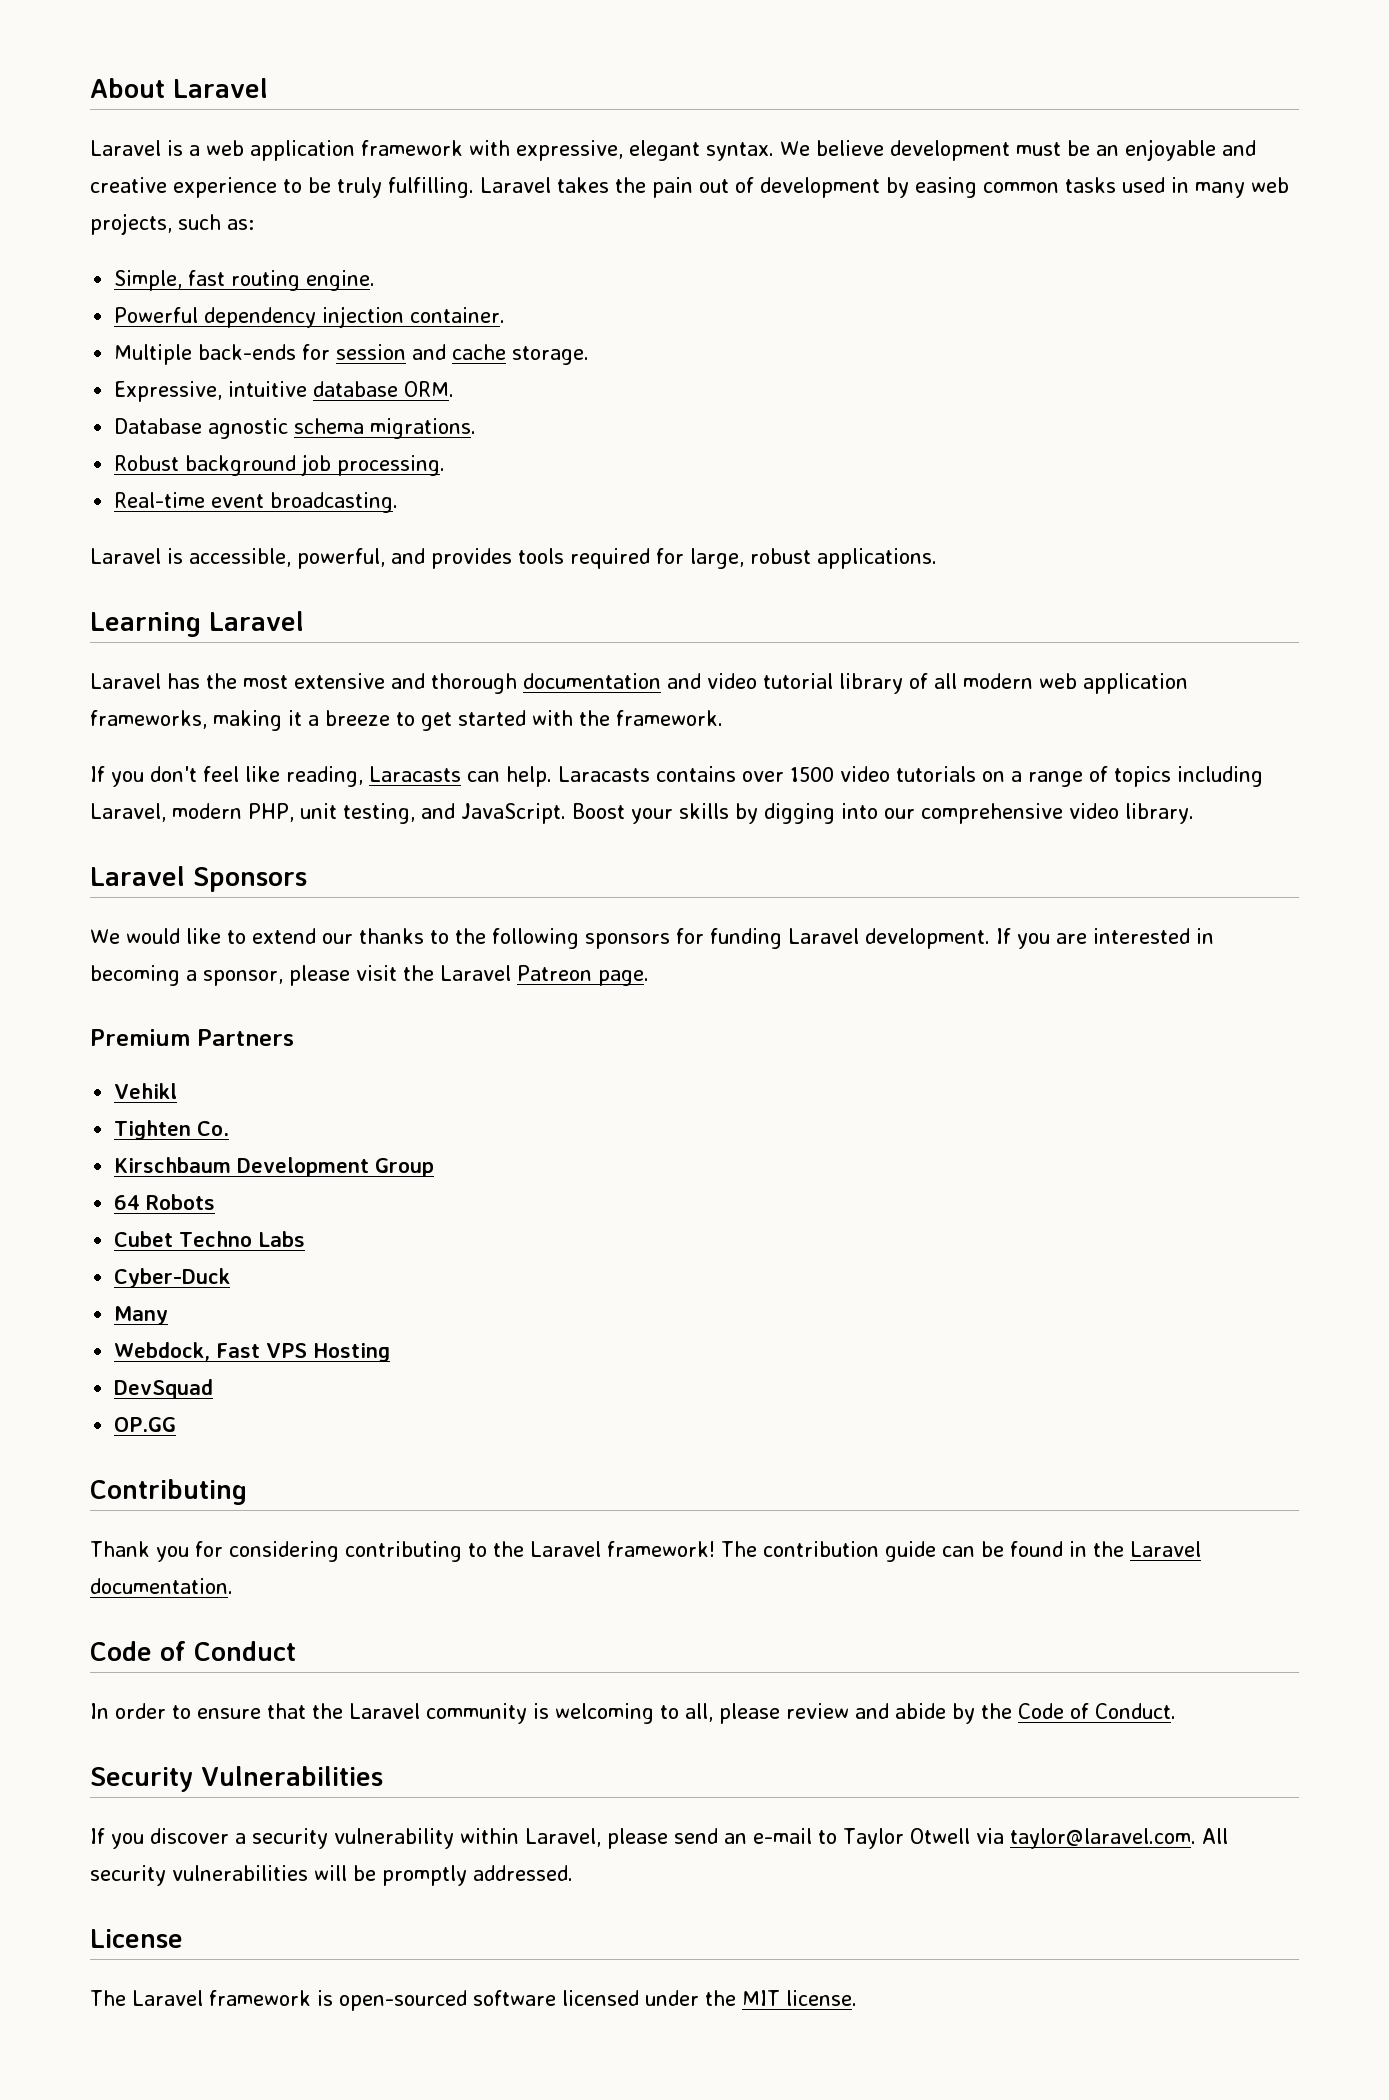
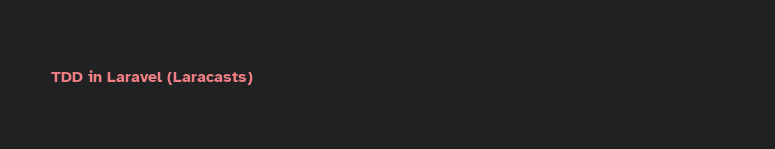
- About Laravel
- Laravel is a web application framework with expressive, elegant syntax. We believe development must be an enjoyable and creative experience to be truly fulfilling. Laravel takes the pain out of development by easing common tasks used in many web projects, such as:
- Simple, fast routing engine.
- Powerful dependency injection container.
- Multiple back-ends for session and cache storage.
- Expressive, intuitive database ORM.
- Database agnostic schema migrations.
- Robust background job processing.
- Real-time event broadcasting.
- Laravel is accessible, powerful, and provides tools required for large, robust applications.
- Learning Laravel
- Laravel has the most extensive and thorough documentation and video tutorial library of all modern web application frameworks, making it a breeze to get started with the framework.
- If you don't feel like reading, Laracasts can help. Laracasts contains over 1500 video tutorials on a range of topics including Laravel, modern PHP, unit testing, and JavaScript. Boost your skills by digging into our comprehensive video library.
- Laravel Sponsors
- We would like to extend our thanks to the following sponsors for funding Laravel development. If you are interested in becoming a sponsor, please visit the Laravel Patreon page.
- Premium Partners
- Vehikl
- Tighten Co.
- Kirschbaum Development Group
- 64 Robots
- Cubet Techno Labs
- Cyber-Duck
- Many
- Webdock, Fast VPS Hosting
- DevSquad
- OP.GG
- Contributing
- Thank you for considering contributing to the Laravel framework! The contribution guide can be found in the Laravel documentation.
- Code of Conduct
- In order to ensure that the Laravel community is welcoming to all, please review and abide by the Code of Conduct.
- Security Vulnerabilities
- If you discover a security vulnerability within Laravel, please send an e-mail to Taylor Otwell via taylor@laravel.com. All security vulnerabilities will be promptly addressed.
- License
- The Laravel framework is open-sourced software licensed under the MIT license.
+ TDD in Laravel (Laracasts)

